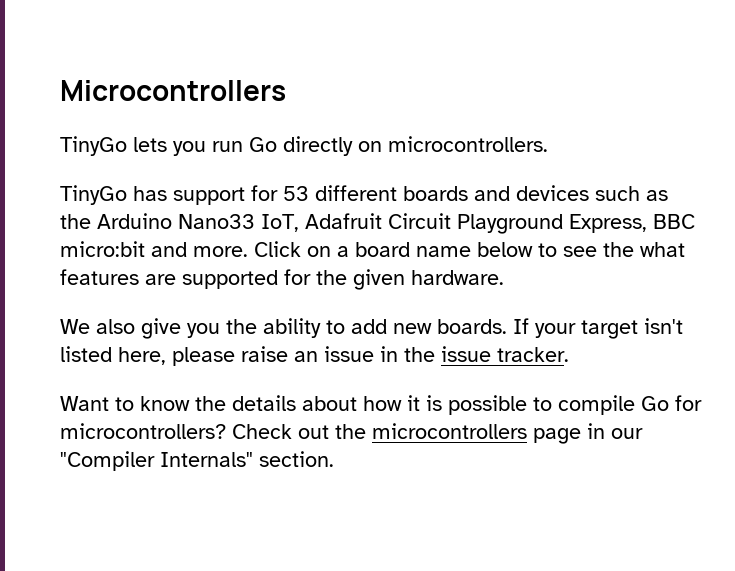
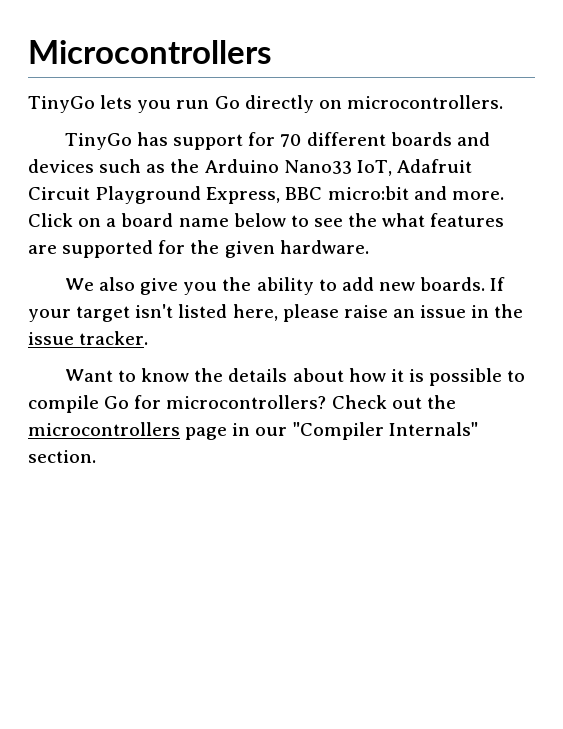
- TinyGo has support for 53 different boards and devices such as the Arduino Nano33 IoT, Adafruit Circuit Playground Express, BBC micro:bit and more.
+ TinyGo has support for 70 different boards and devices such as the Arduino Nano33 IoT, Adafruit Circuit Playground Express, BBC micro:bit and more.

